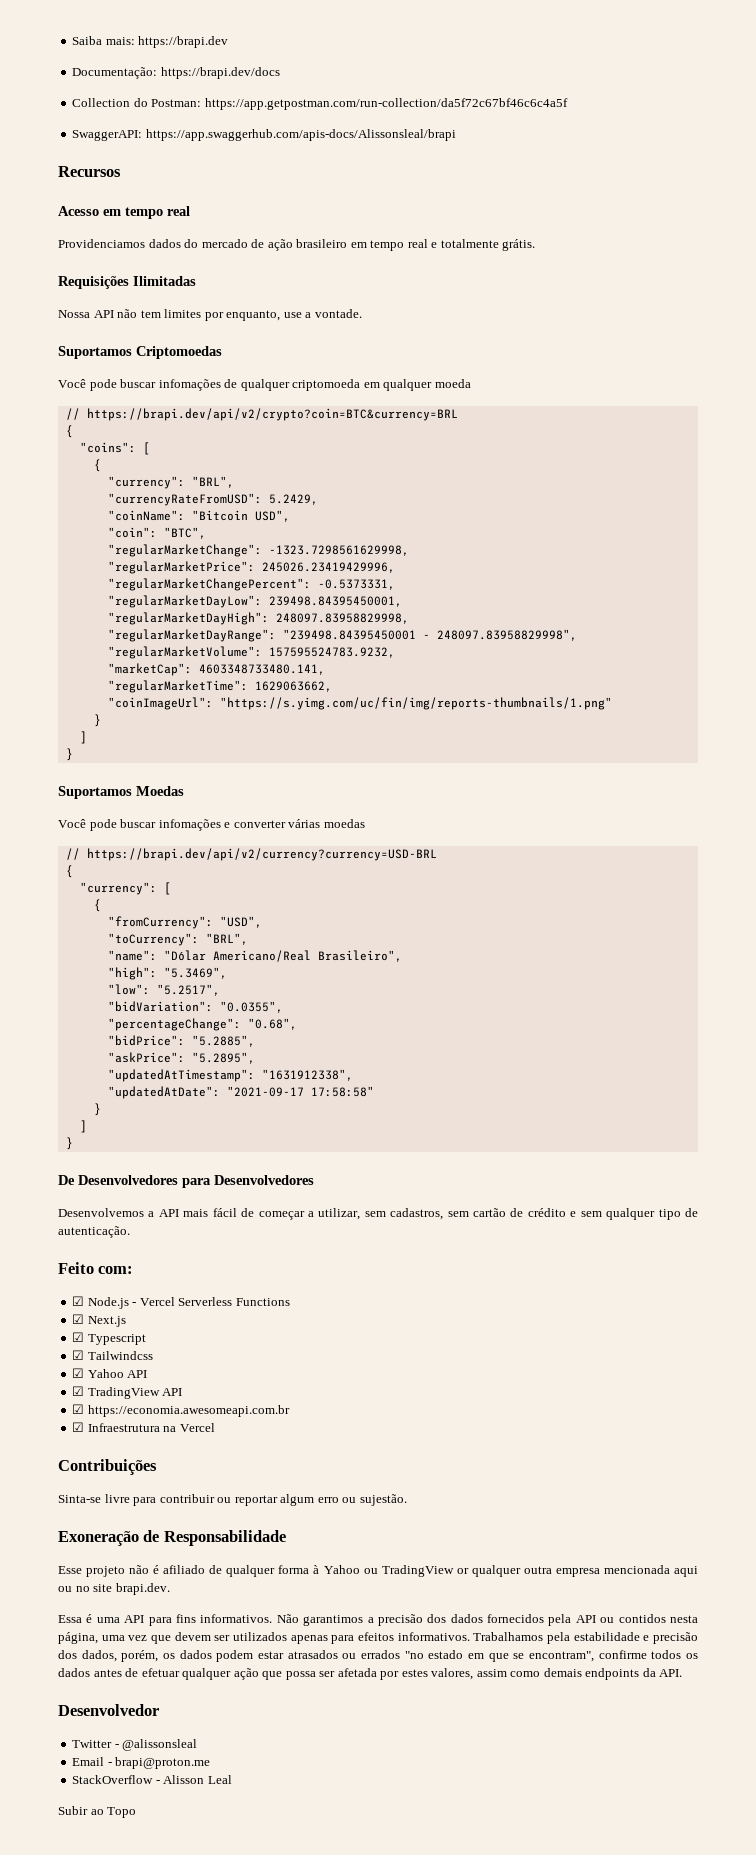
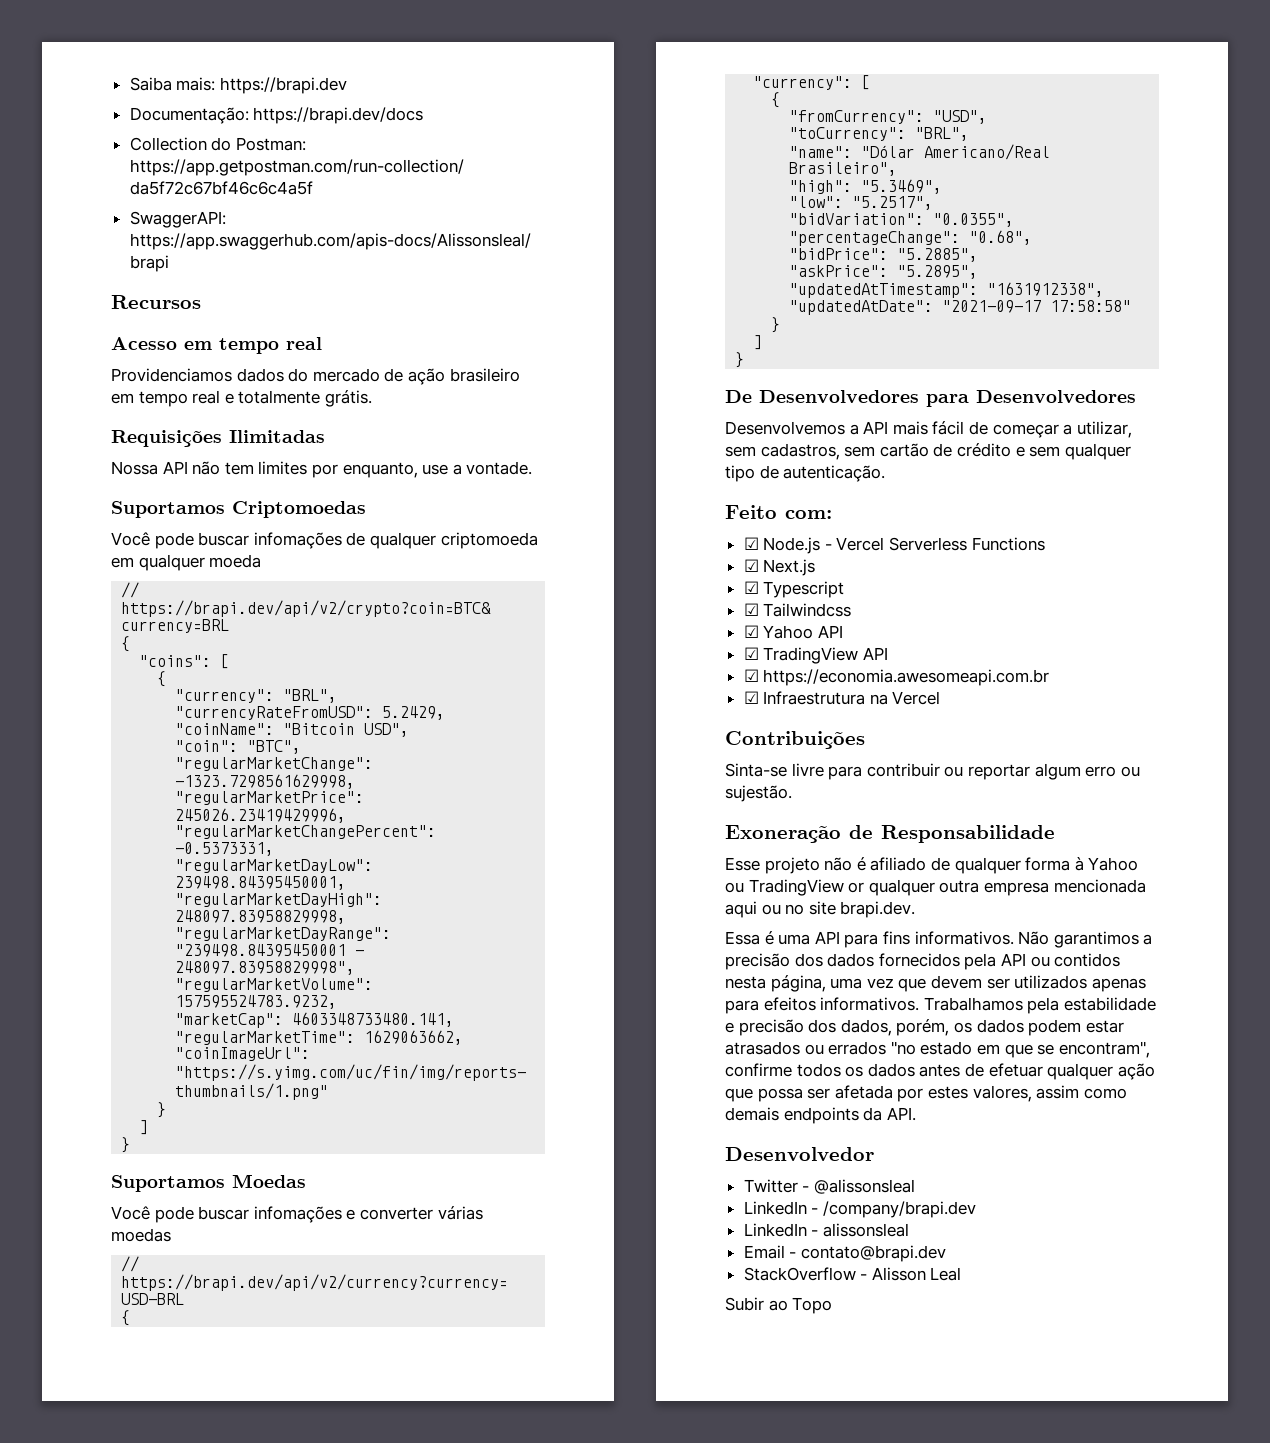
+ LinkedIn - /company/brapi.dev
+ LinkedIn - alissonsleal
- Email - brapi@proton.me
+ Email - contato@brapi.dev

